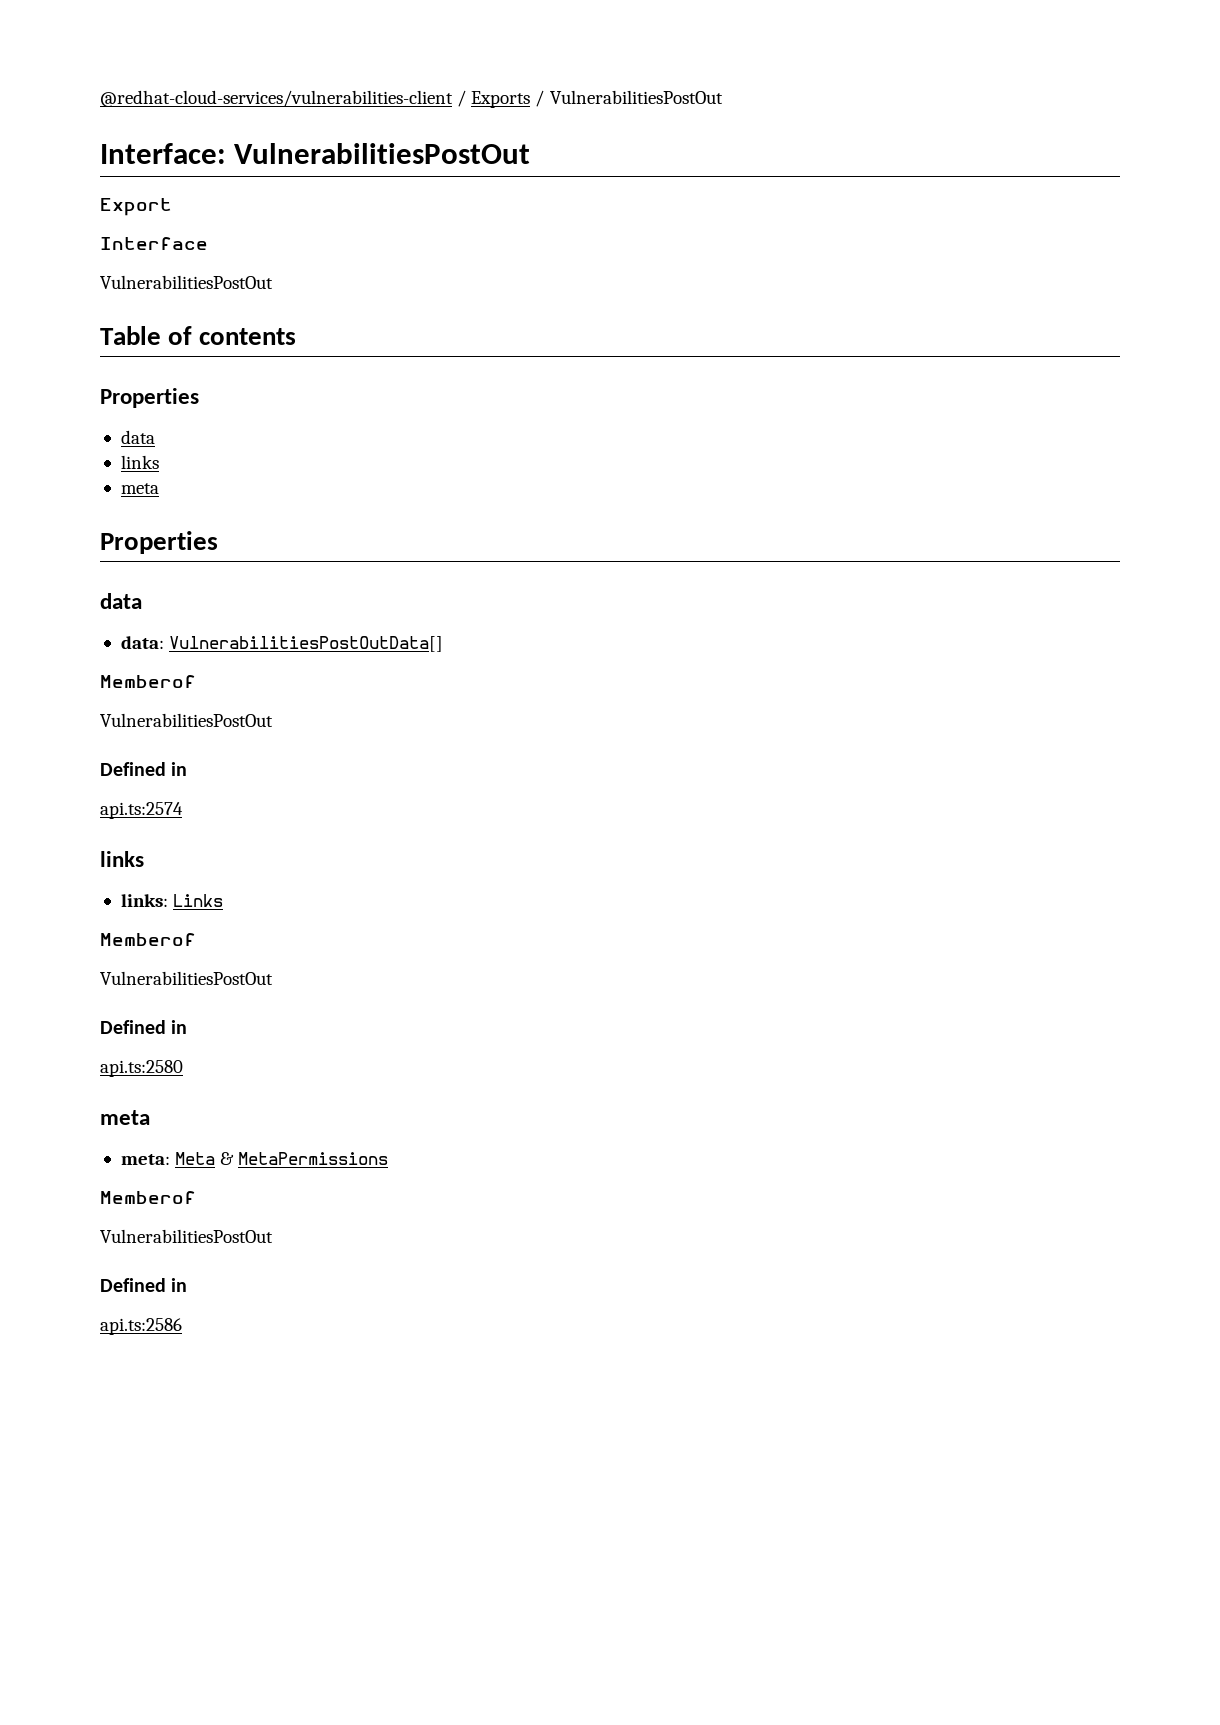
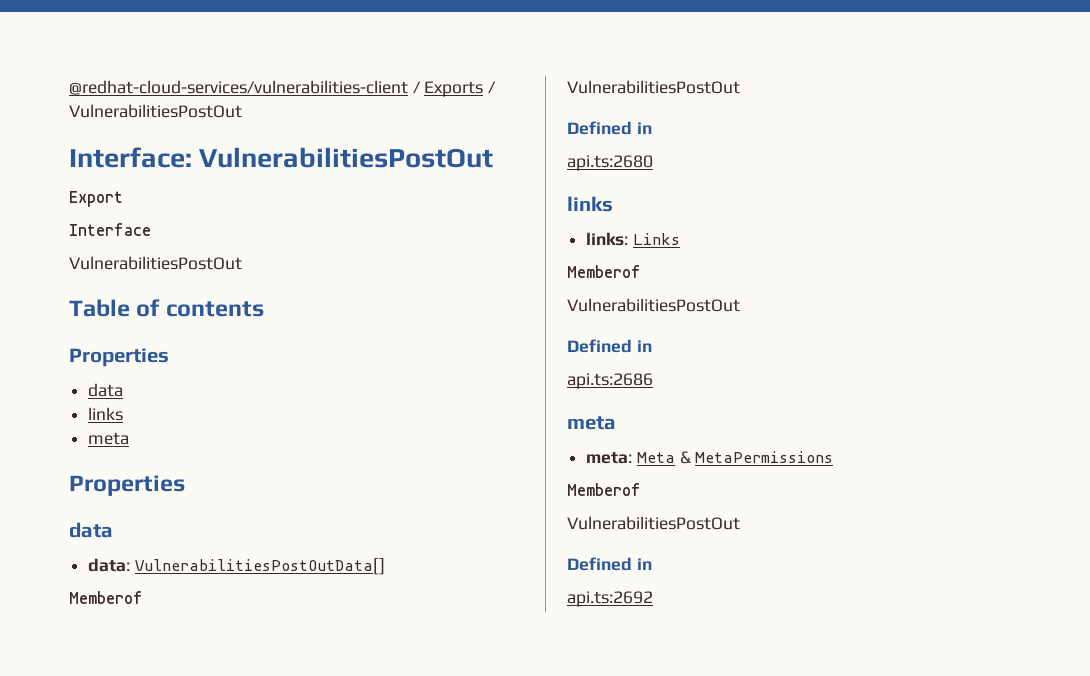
- api.ts:2574
+ api.ts:2680
- api.ts:2580
+ api.ts:2686
- api.ts:2586
+ api.ts:2692

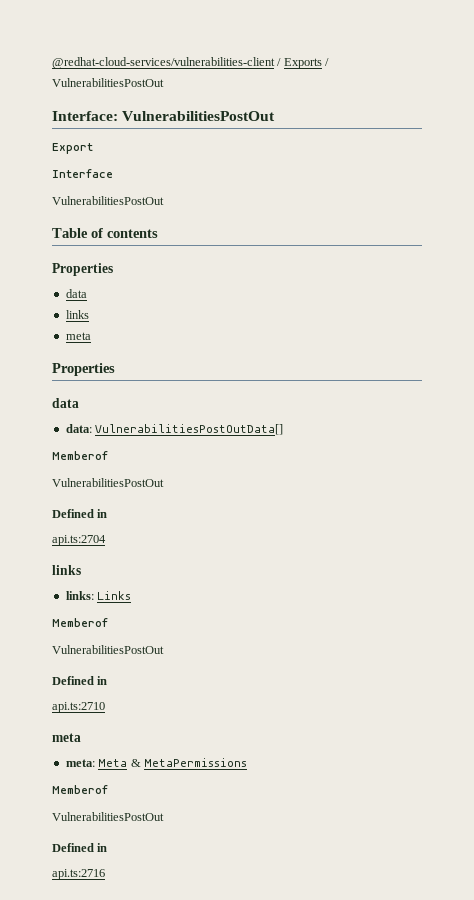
- api.ts:2680
+ api.ts:2704
- api.ts:2686
+ api.ts:2710
- api.ts:2692
+ api.ts:2716

